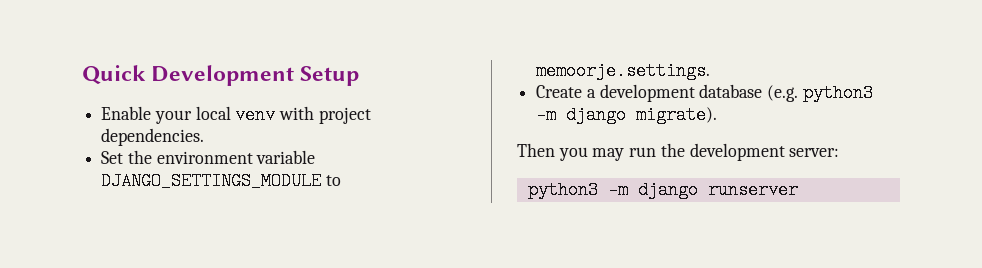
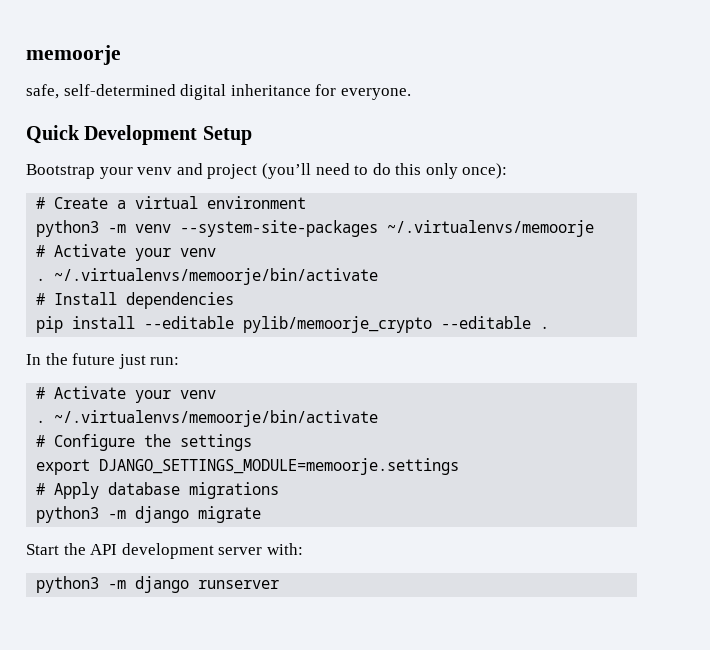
+ memoorje
+ safe, self-determined digital inheritance for everyone.
  Quick Development Setup
- Enable your local venv with project dependencies.
- Set the environment variable DJANGO_SETTINGS_MODULE to memoorje.settings.
- Create a development database (e.g. python3 -m django migrate).
- Then you may run the development server:
+ Bootstrap your venv and project (you’ll need to do this only once):
+ # Create a virtual environment
+ python3 -m venv --system-site-packages ~/.virtualenvs/memoorje
+ # Activate your venv
+ . ~/.virtualenvs/memoorje/bin/activate
+ # Install dependencies
+ pip install --editable pylib/memoorje_crypto --editable .
+ In the future just run:
+ # Activate your venv
+ . ~/.virtualenvs/memoorje/bin/activate
+ # Configure the settings
+ export DJANGO_SETTINGS_MODULE=memoorje.settings
+ # Apply database migrations
+ python3 -m django migrate
+ Start the API development server with:

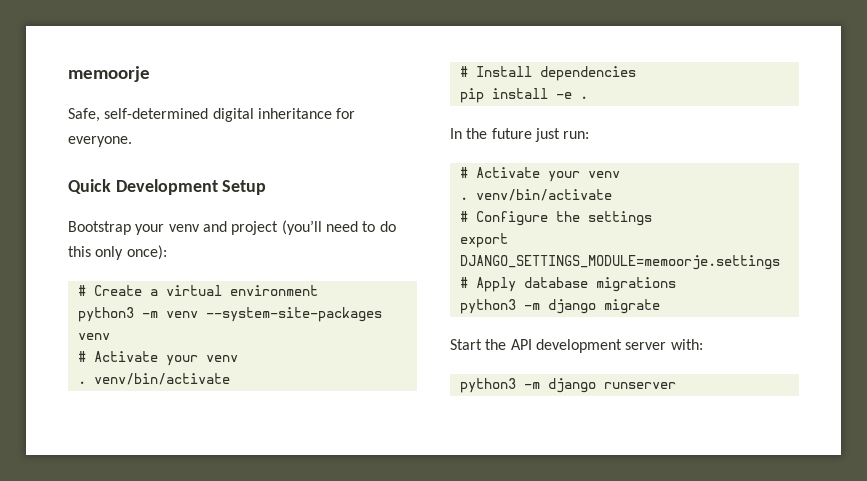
- safe, self-determined digital inheritance for everyone.
+ Safe, self-determined digital inheritance for everyone.
- python3 -m venv --system-site-packages ~/.virtualenvs/memoorje
+ python3 -m venv --system-site-packages venv
  # Activate your venv
- . ~/.virtualenvs/memoorje/bin/activate
+ . venv/bin/activate
- pip install --editable pylib/memoorje_crypto --editable .
+ pip install -e .
  In the future just run:
  # Activate your venv
- . ~/.virtualenvs/memoorje/bin/activate
+ . venv/bin/activate

